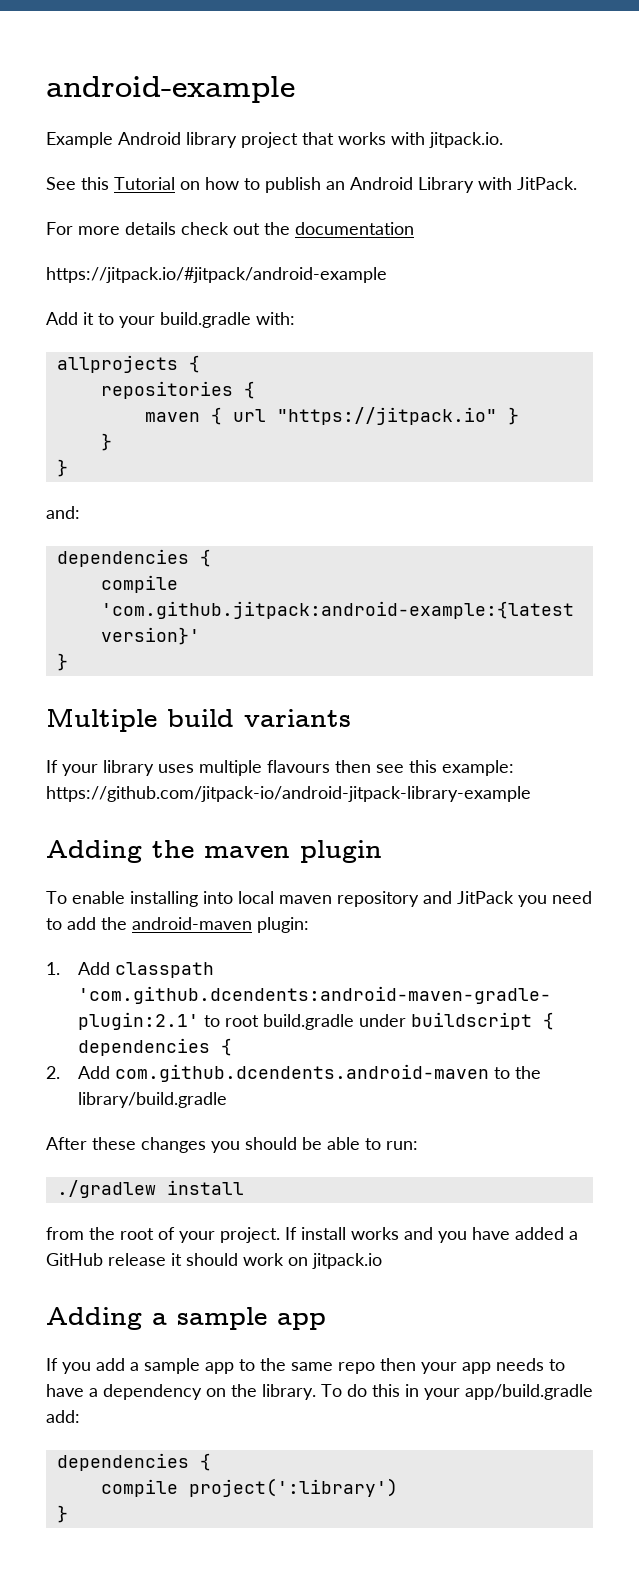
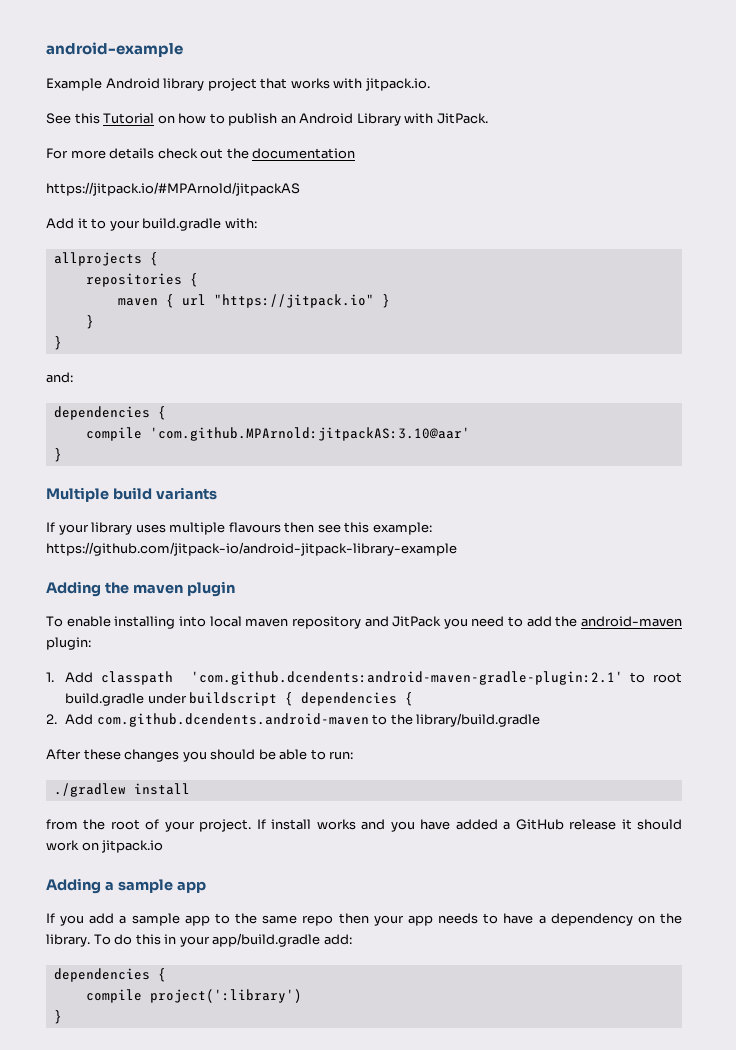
- https://jitpack.io/#jitpack/android-example
+ https://jitpack.io/#MPArnold/jitpackAS
- compile 'com.github.jitpack:android-example:{latest version}'
+ compile 'com.github.MPArnold:jitpackAS:3.10@aar'

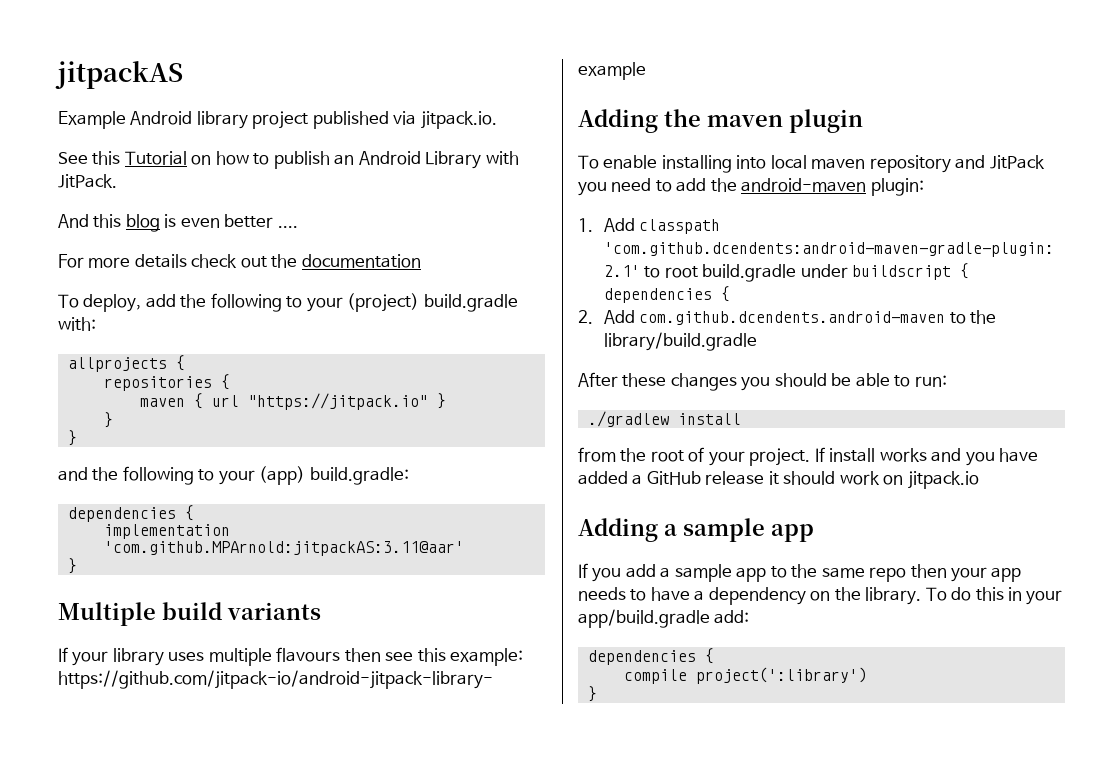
- android-example
+ jitpackAS
- Example Android library project that works with jitpack.io.
+ Example Android library project published via jitpack.io.
+ And this blog is even better ....
- https://jitpack.io/#MPArnold/jitpackAS
- Add it to your build.gradle with:
+ To deploy, add the following to your (project) build.gradle with:
- and:
+ and the following to your (app) build.gradle:
  dependencies {
- compile 'com.github.MPArnold:jitpackAS:3.10@aar'
+ implementation 'com.github.MPArnold:jitpackAS:3.11@aar'

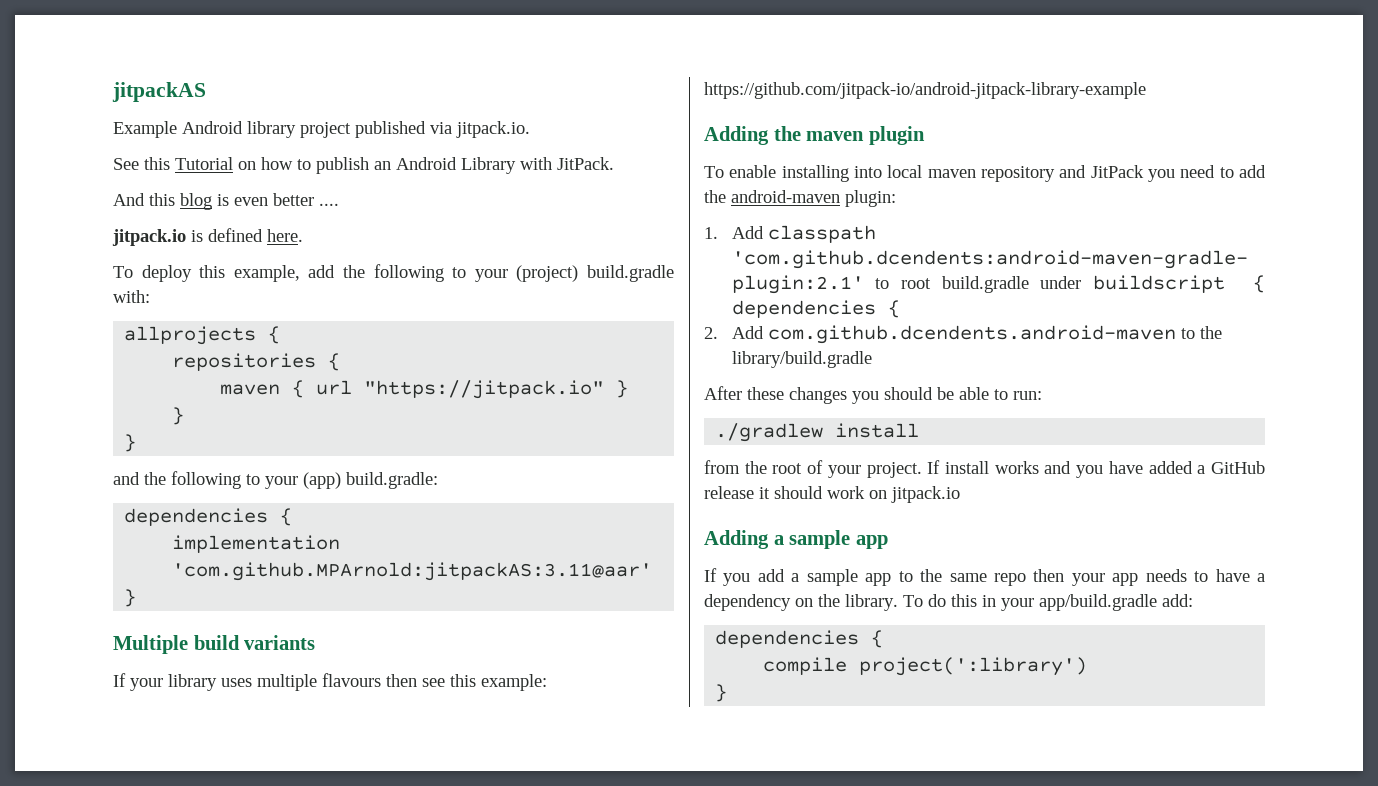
- For more details check out the documentation
- To deploy, add the following to your (project) build.gradle with:
+ jitpack.io is defined here.
+ To deploy this example, add the following to your (project) build.gradle with:

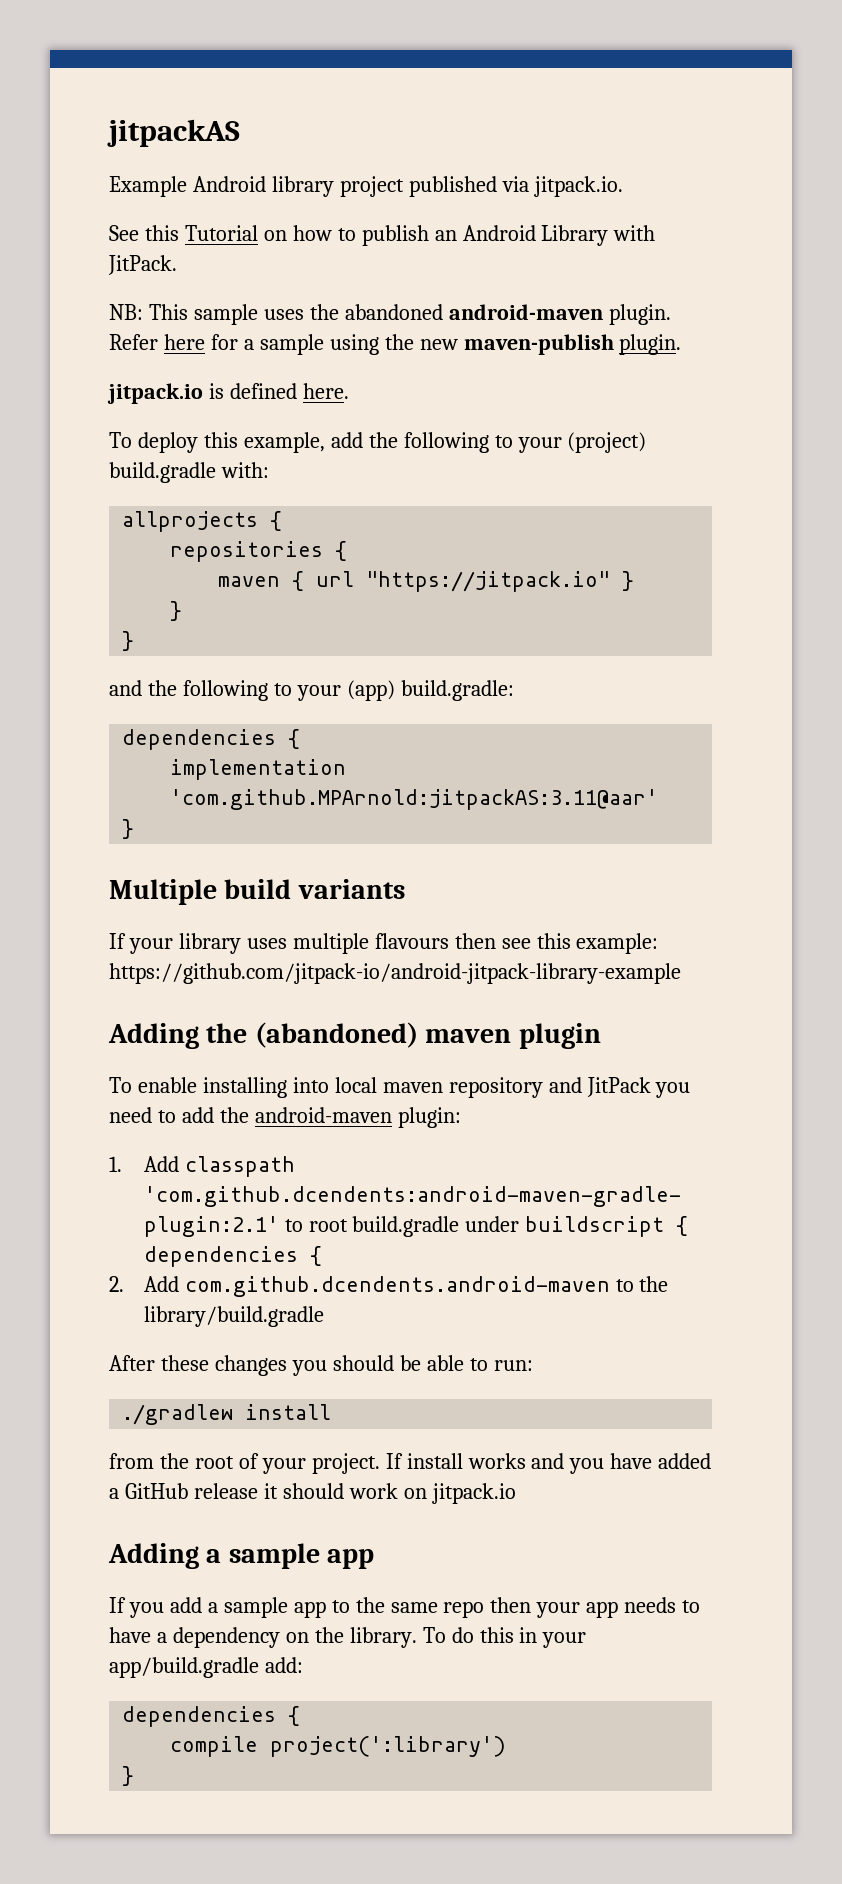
- And this blog is even better ....
+ NB: This sample uses the abandoned android-maven plugin. Refer here for a sample using the new maven-publish plugin.
- Adding the maven plugin
+ Adding the (abandoned) maven plugin

